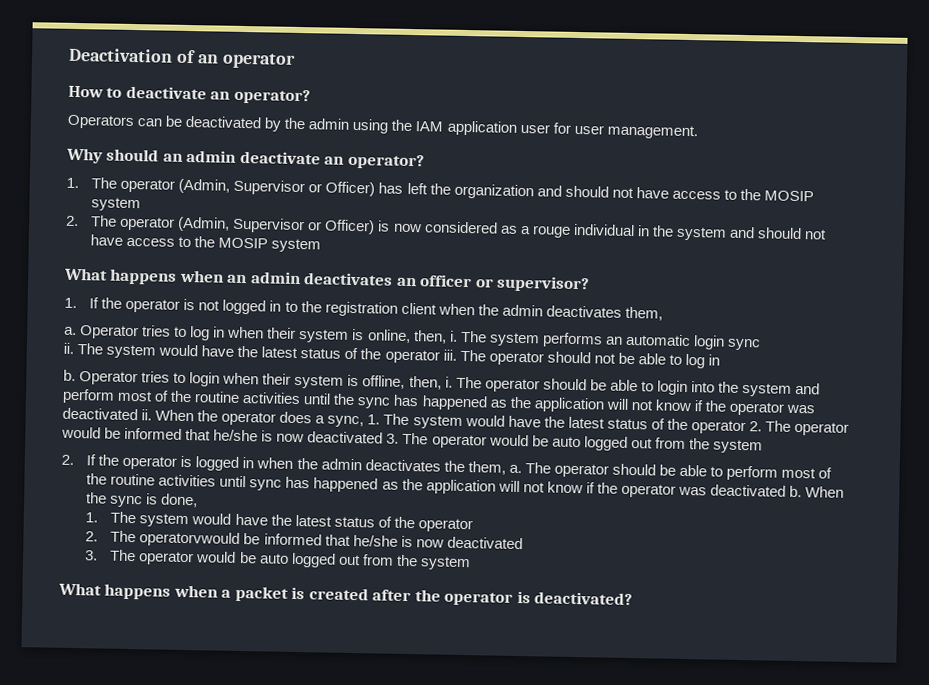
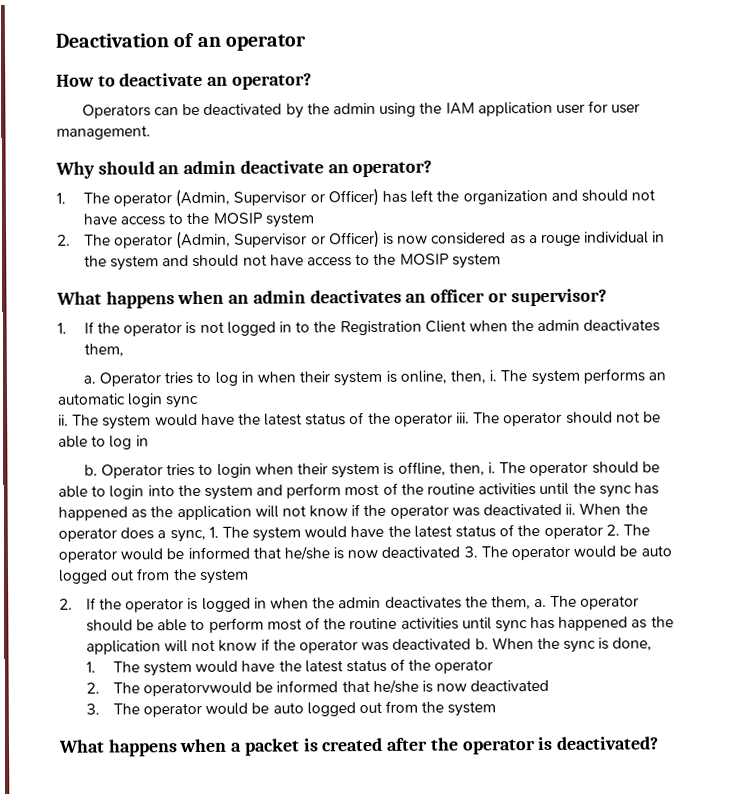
- 1. If the operator is not logged in to the registration client when the admin deactivates them,
+ 1. If the operator is not logged in to the Registration Client when the admin deactivates them,

